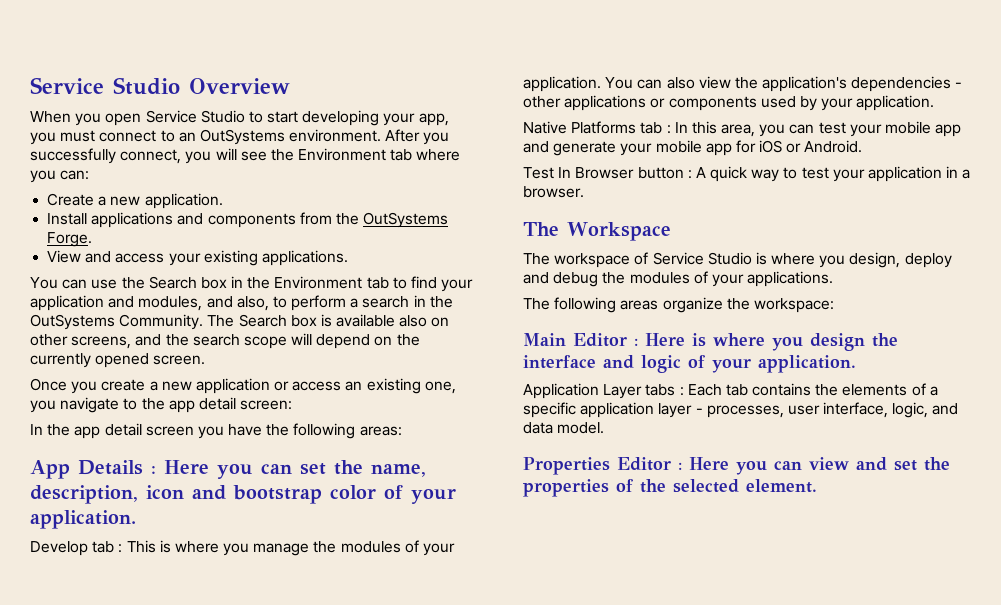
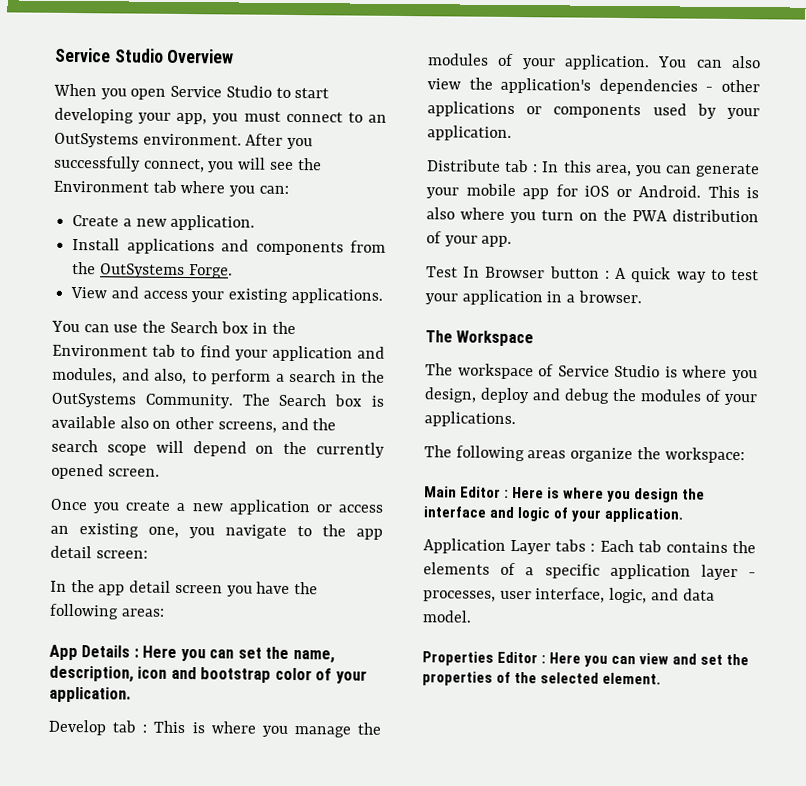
- Native Platforms tab : In this area, you can test your mobile app and generate your mobile app for iOS or Android.
+ Distribute tab : In this area, you can generate your mobile app for iOS or Android. This is also where you turn on the PWA distribution of your app.

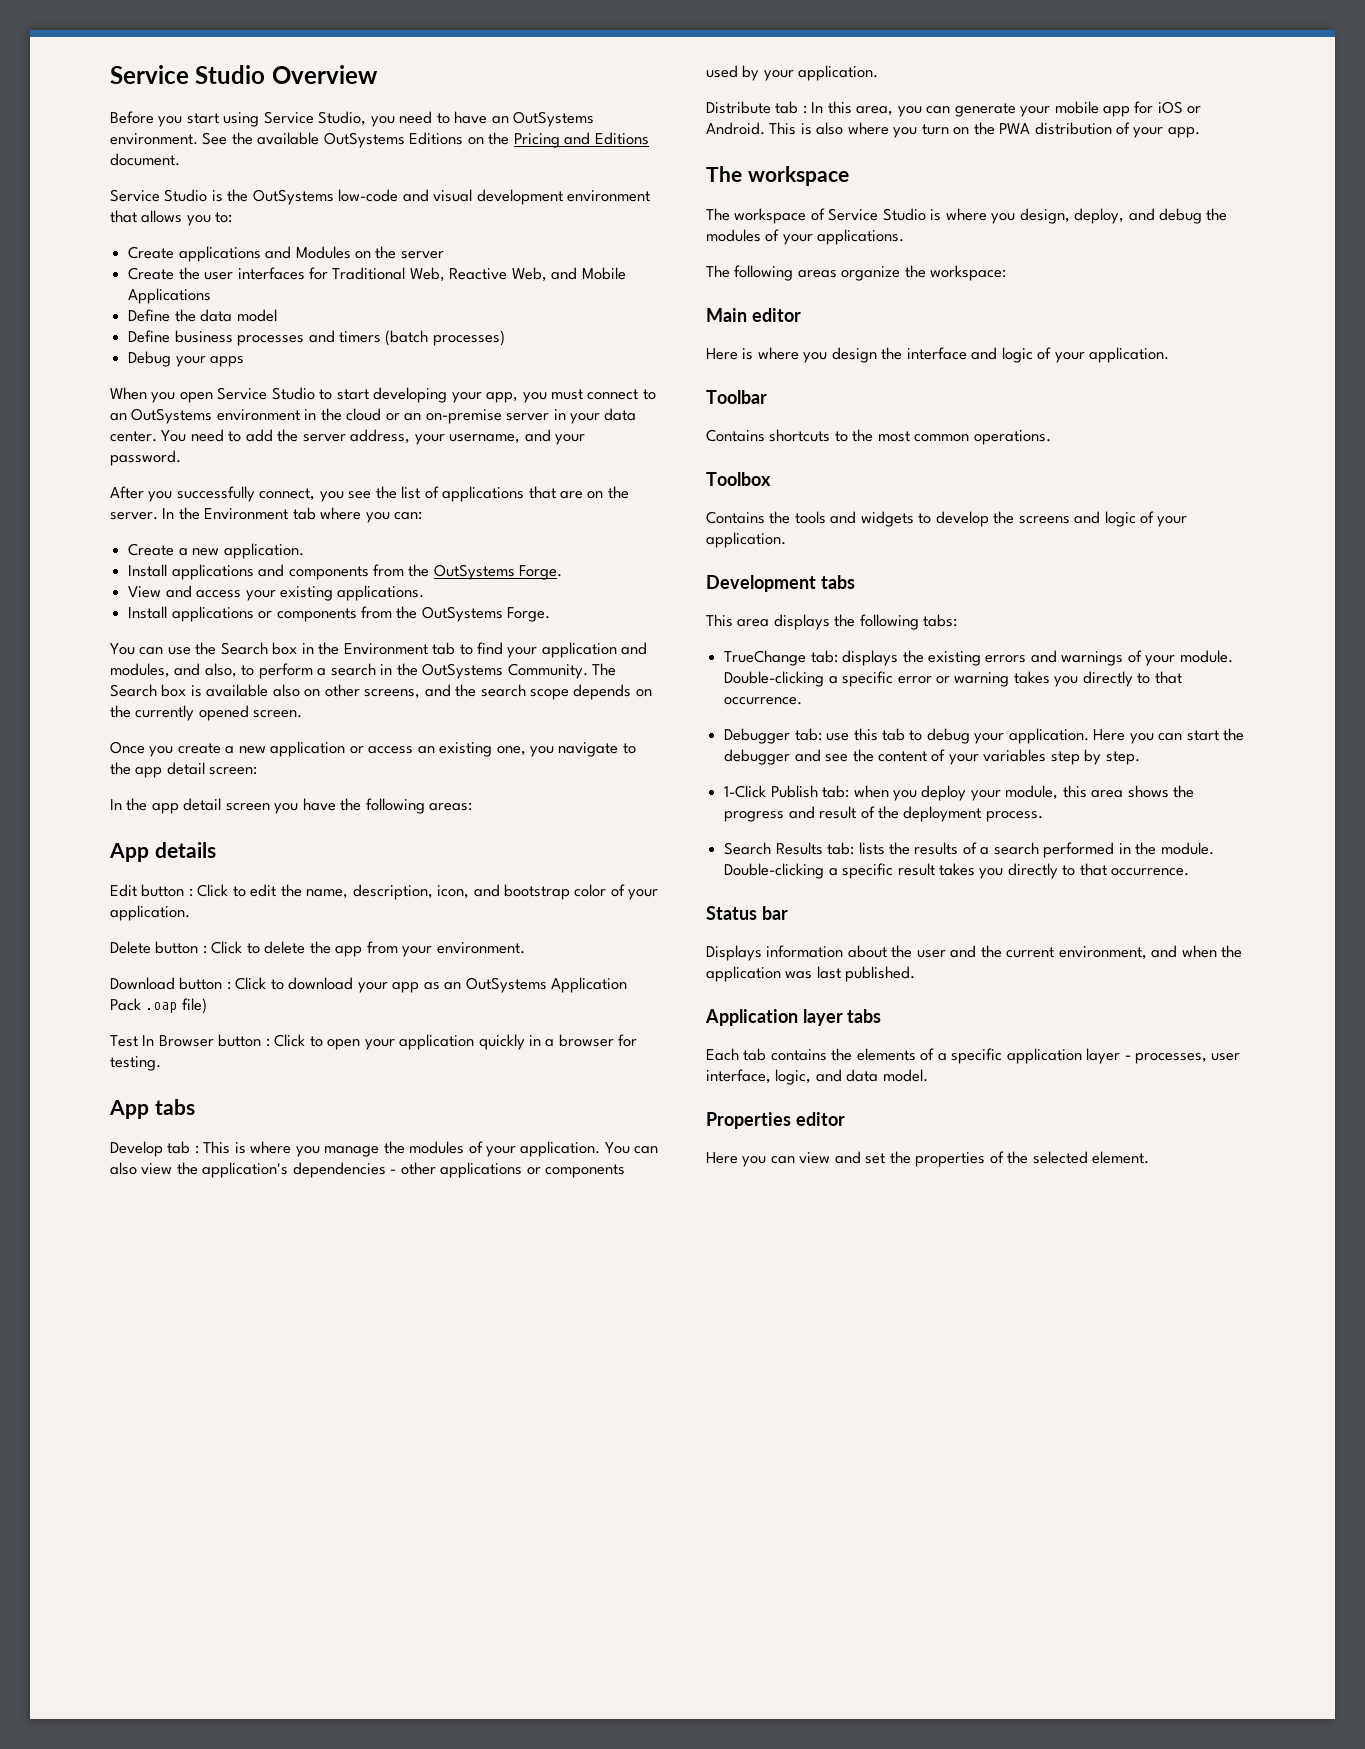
+ Before you start using Service Studio, you need to have an OutSystems environment. See the available OutSystems Editions on the Pricing and Editions document.
+ Service Studio is the OutSystems low-code and visual development environment that allows you to:
+ Create applications and Modules on the server
+ Create the user interfaces for Traditional Web, Reactive Web, and Mobile Applications
+ Define the data model
+ Define business processes and timers (batch processes)
+ Debug your apps
- When you open Service Studio to start developing your app, you must connect to an OutSystems environment. After you successfully connect, you will see the Environment tab where you can:
+ When you open Service Studio to start developing your app, you must connect to an OutSystems environment in the cloud or an on-premise server in your data center. You need to add the server address, your username, and your password.
+ After you successfully connect, you see the list of applications that are on the server. In the Environment tab where you can:
+ Install applications or components from the OutSystems Forge.
- The Search box is available also on other screens, and the search scope will depend on the currently opened screen.
+ The Search box is available also on other screens, and the search scope depends on the currently opened screen.
- App Details : Here you can set the name, description, icon and bootstrap color of your application.
+ App details
+ Edit button : Click to edit the name, description, icon, and bootstrap color of your application.
+ Delete button : Click to delete the app from your environment.
+ Download button : Click to download your app as an OutSystems Application Pack .oap file)
+ Test In Browser button : Click to open your application quickly in a browser for testing.
+ App tabs
  This is also where you turn on the PWA distribution of your app.
- Test In Browser button : A quick way to test your application in a browser.
- The Workspace
+ The workspace
- The workspace of Service Studio is where you design, deploy and debug the modules of your applications.
+ The workspace of Service Studio is where you design, deploy, and debug the modules of your applications.
- Main Editor : Here is where you design the interface and logic of your application.
+ Main editor
+ Here is where you design the interface and logic of your application.
- Application Layer tabs : Each tab contains the elements of a specific application layer - processes, user interface, logic, and data model.
+ Toolbar
+ Contains shortcuts to the most common operations.
+ Toolbox
+ Contains the tools and widgets to develop the screens and logic of your application.
+ Development tabs
+ This area displays the following tabs:
+ TrueChange tab: displays the existing errors and warnings of your module. Double-clicking a specific error or warning takes you directly to that occurrence.
+ Debugger tab: use this tab to debug your application. Here you can start the debugger and see the content of your variables step by step.
+ 1-Click Publish tab: when you deploy your module, this area shows the progress and result of the deployment process.
+ Search Results tab: lists the results of a search performed in the module. Double-clicking a specific result takes you directly to that occurrence.
+ Status bar
+ Displays information about the user and the current environment, and when the application was last published.
+ Application layer tabs
+ Each tab contains the elements of a specific application layer - processes, user interface, logic, and data model.
- Properties Editor : Here you can view and set the properties of the selected element.
+ Properties editor
+ Here you can view and set the properties of the selected element.

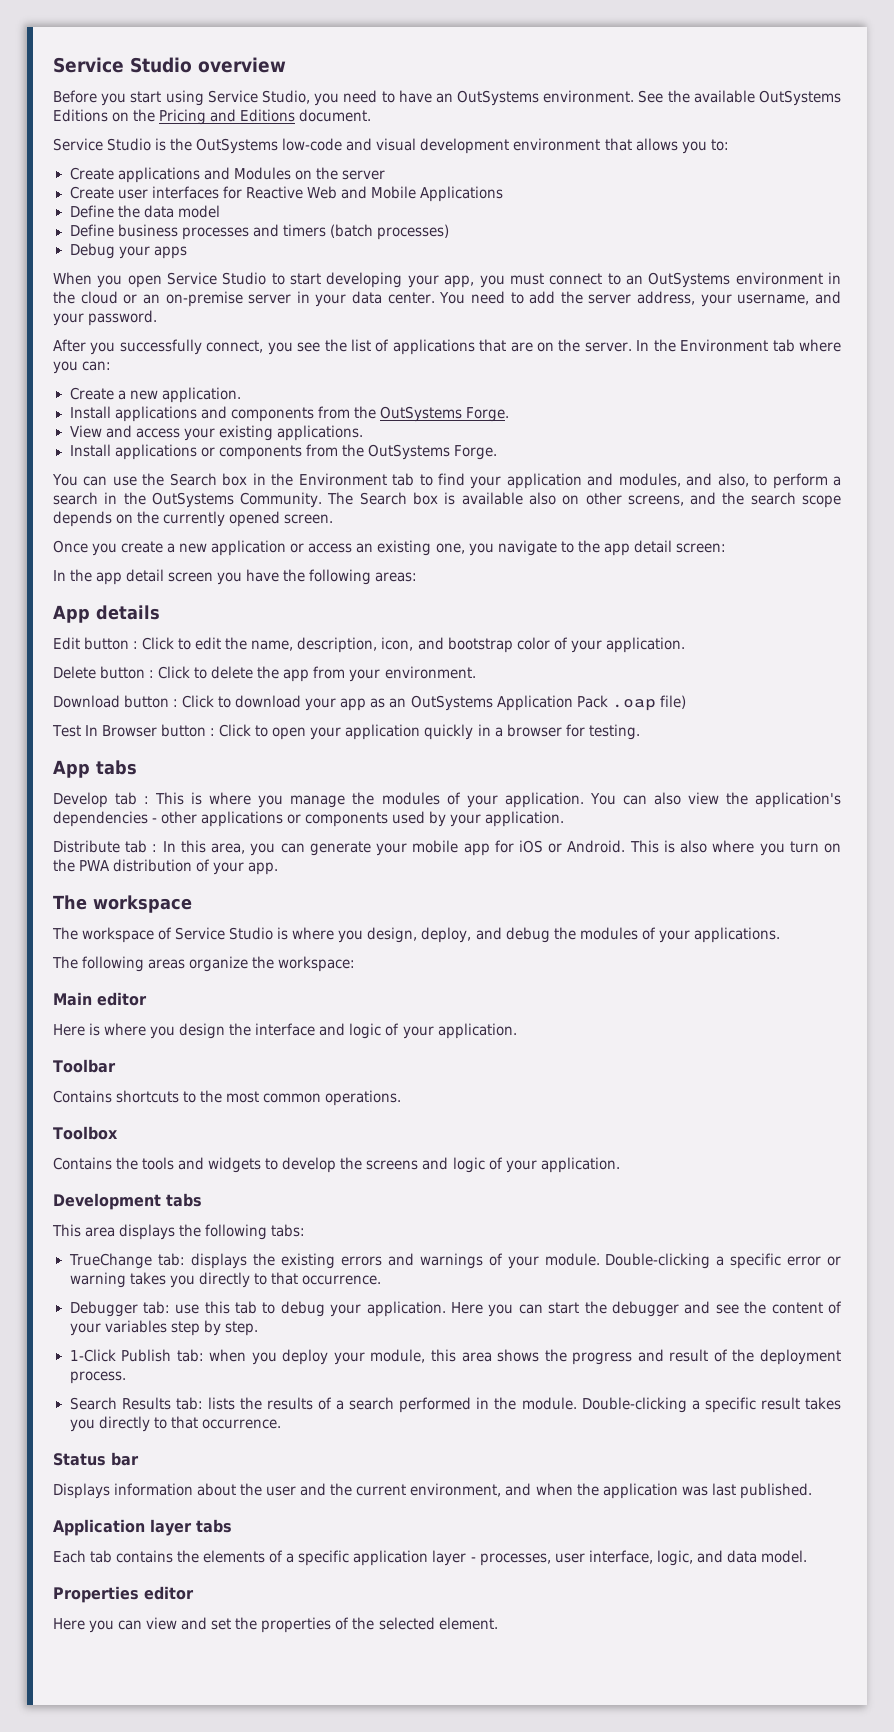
- Service Studio Overview
+ Service Studio overview
- Create the user interfaces for Traditional Web, Reactive Web, and Mobile Applications
+ Create user interfaces for Reactive Web and Mobile Applications

